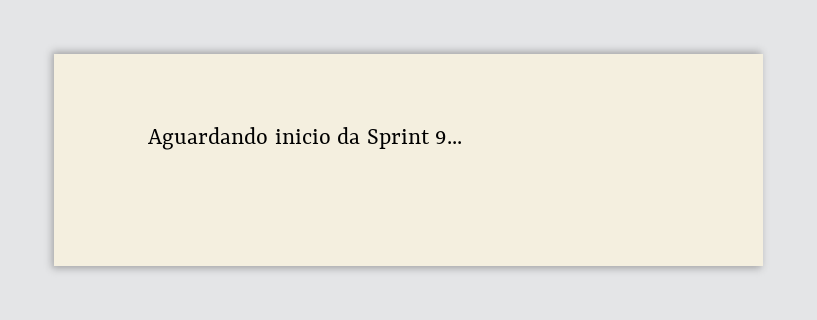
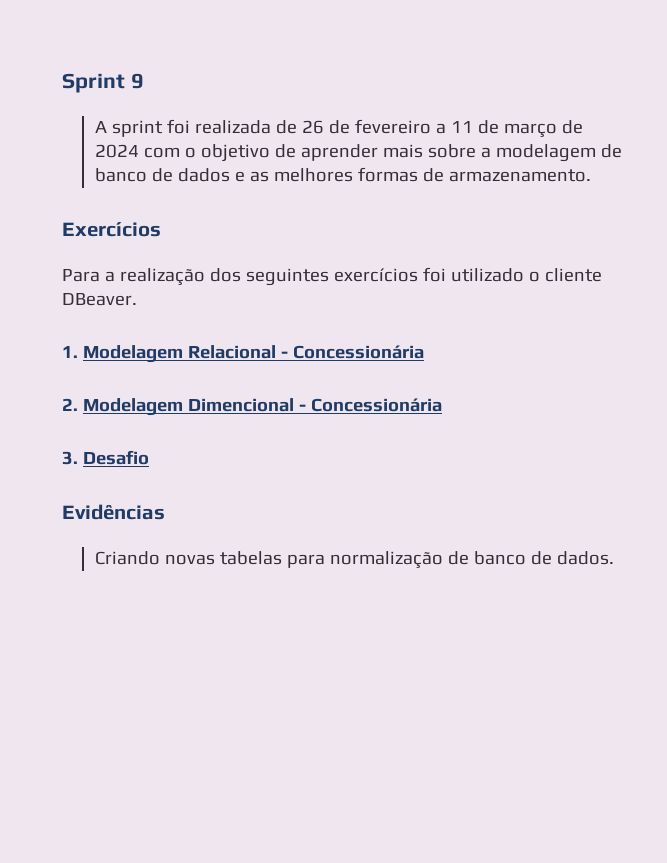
- Aguardando inicio da Sprint 9...
+ Sprint 9
+ A sprint foi realizada de 26 de fevereiro a 11 de março de 2024 com o objetivo de aprender mais sobre a modelagem de banco de dados e as melhores formas de armazenamento.
+ Exercícios
+ Para a realização dos seguintes exercícios foi utilizado o cliente DBeaver.
+ 1. Modelagem Relacional - Concessionária
+ 2. Modelagem Dimencional - Concessionária
+ 3. Desafio
+ Evidências
+ Criando novas tabelas para normalização de banco de dados.

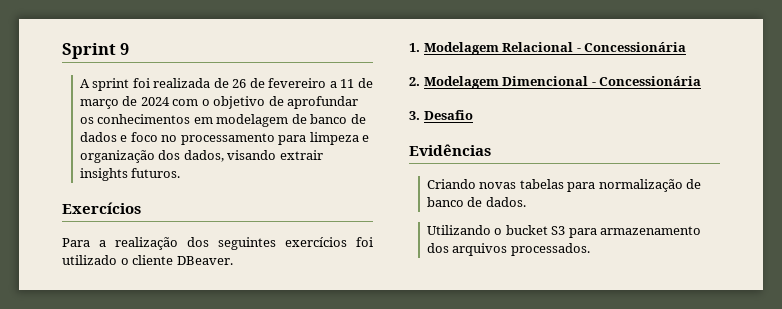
- A sprint foi realizada de 26 de fevereiro a 11 de março de 2024 com o objetivo de aprender mais sobre a modelagem de banco de dados e as melhores formas de armazenamento.
+ A sprint foi realizada de 26 de fevereiro a 11 de março de 2024 com o objetivo de aprofundar os conhecimentos em modelagem de banco de dados e foco no processamento para limpeza e organização dos dados, visando extrair insights futuros.
+ Utilizando o bucket S3 para armazenamento dos arquivos processados.

